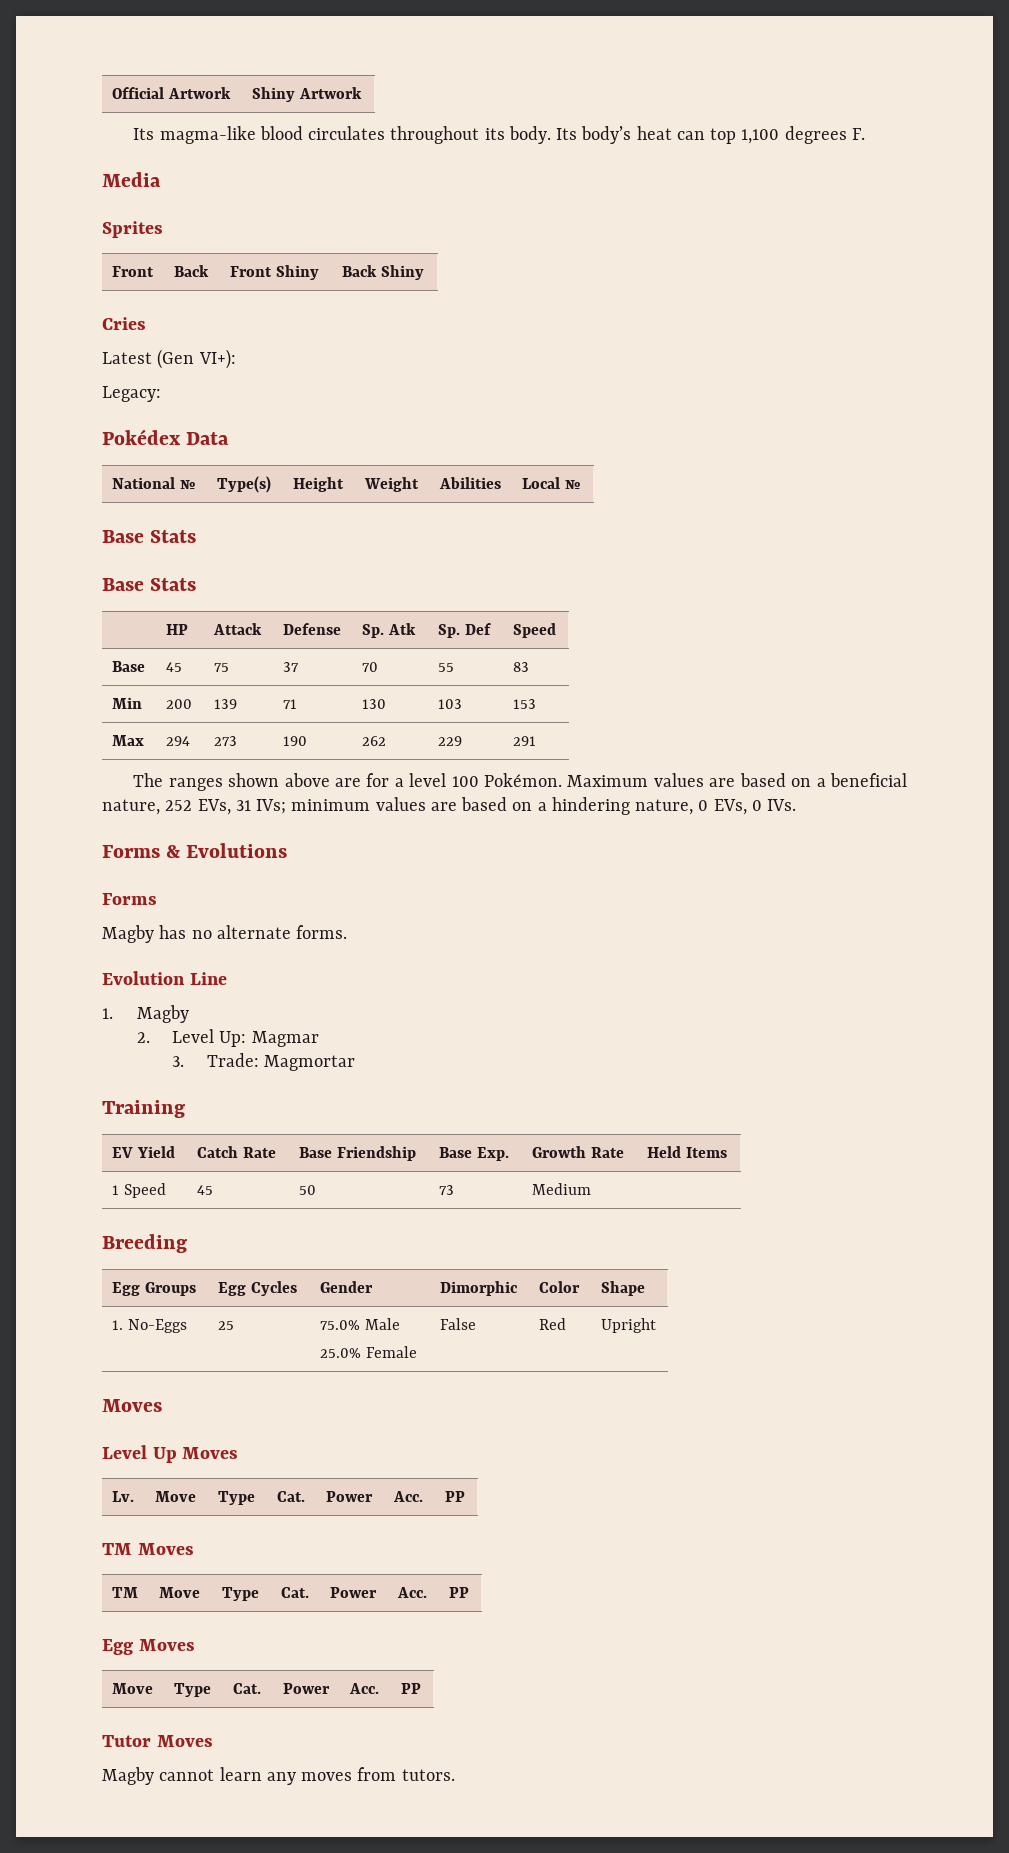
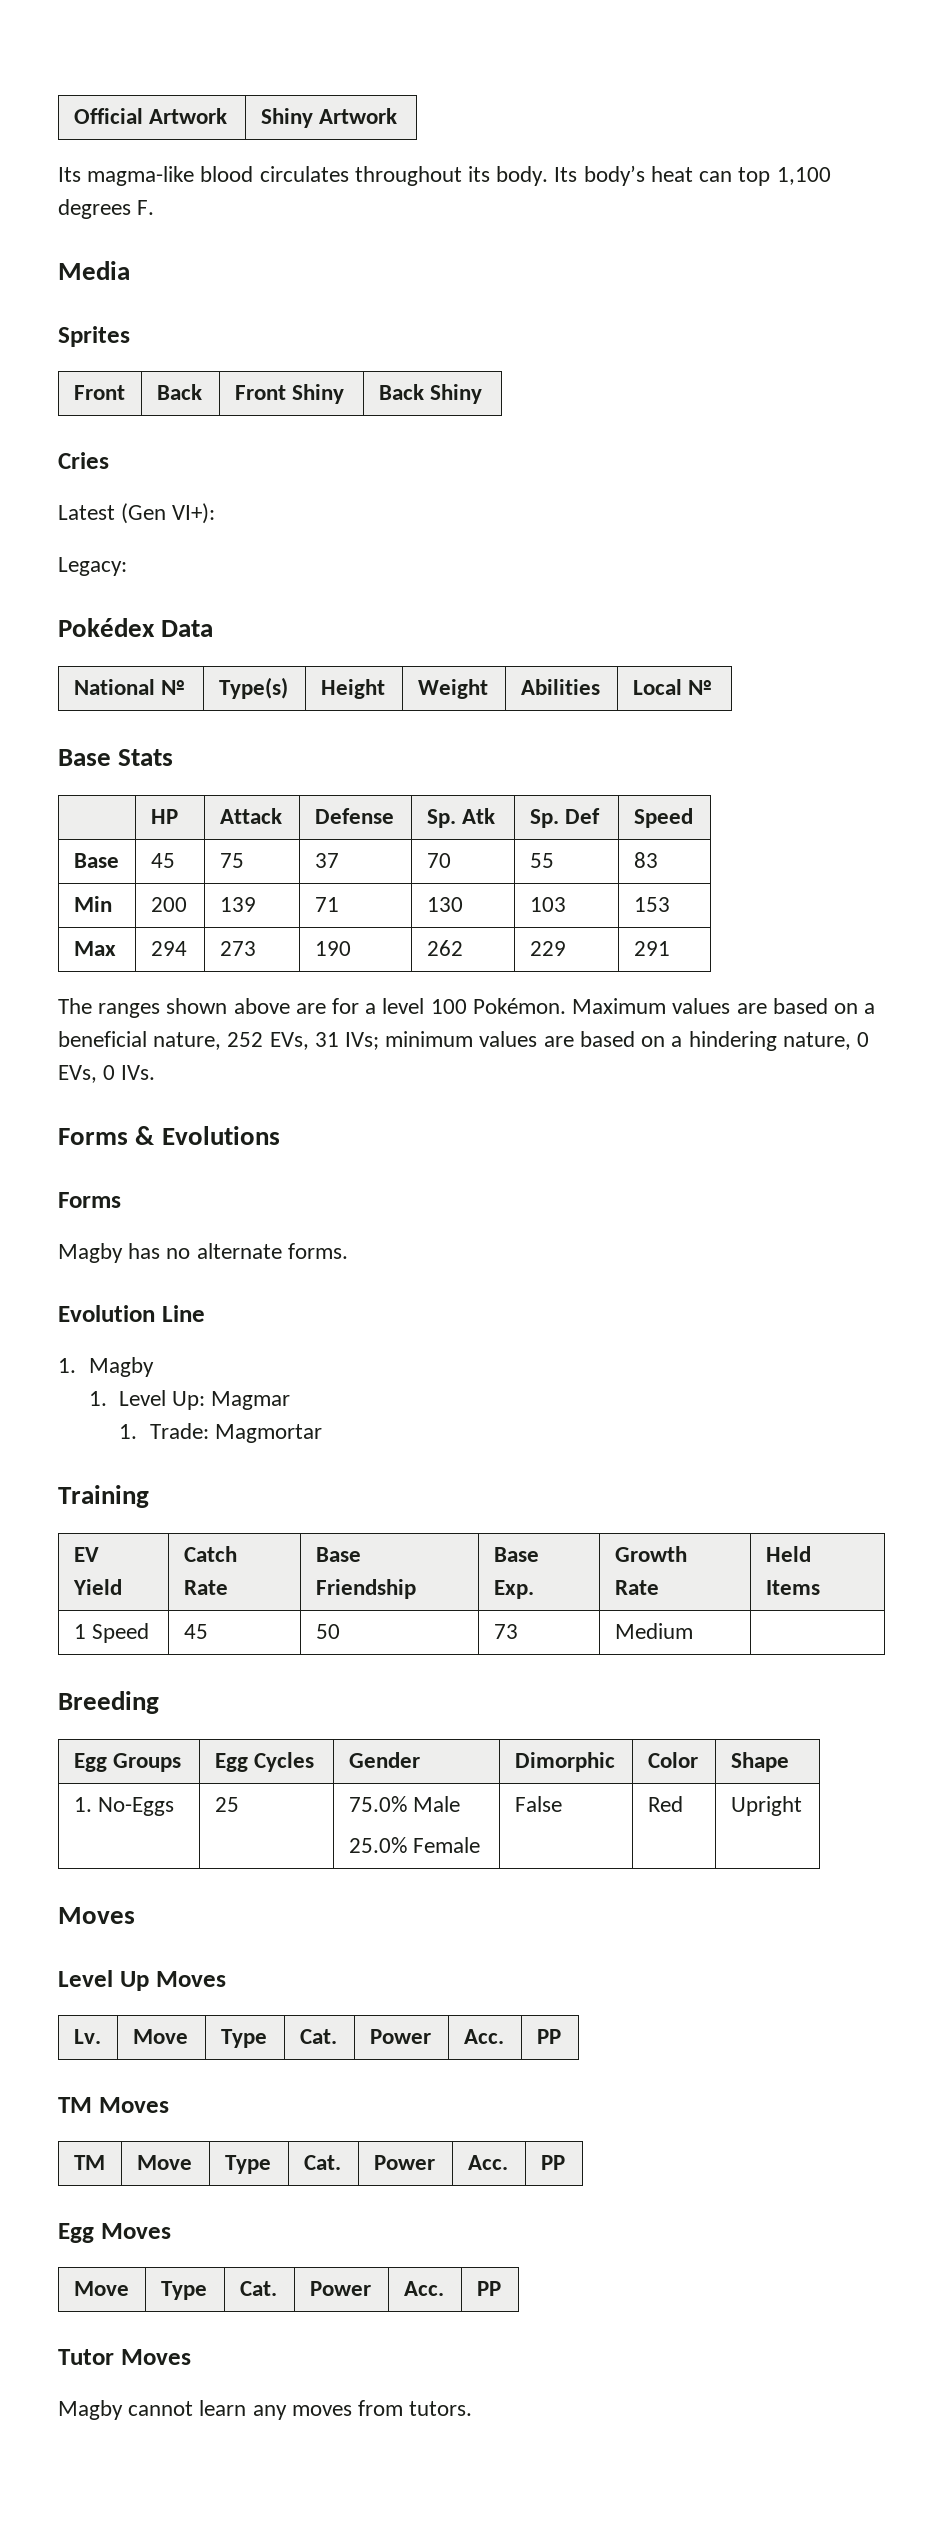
  National № | Type(s) | Height | Weight | Abilities | Local №
- Base Stats
- 2. Level Up: Magmar
+ 1. Level Up: Magmar
- 3. Trade: Magmortar
+ 1. Trade: Magmortar

